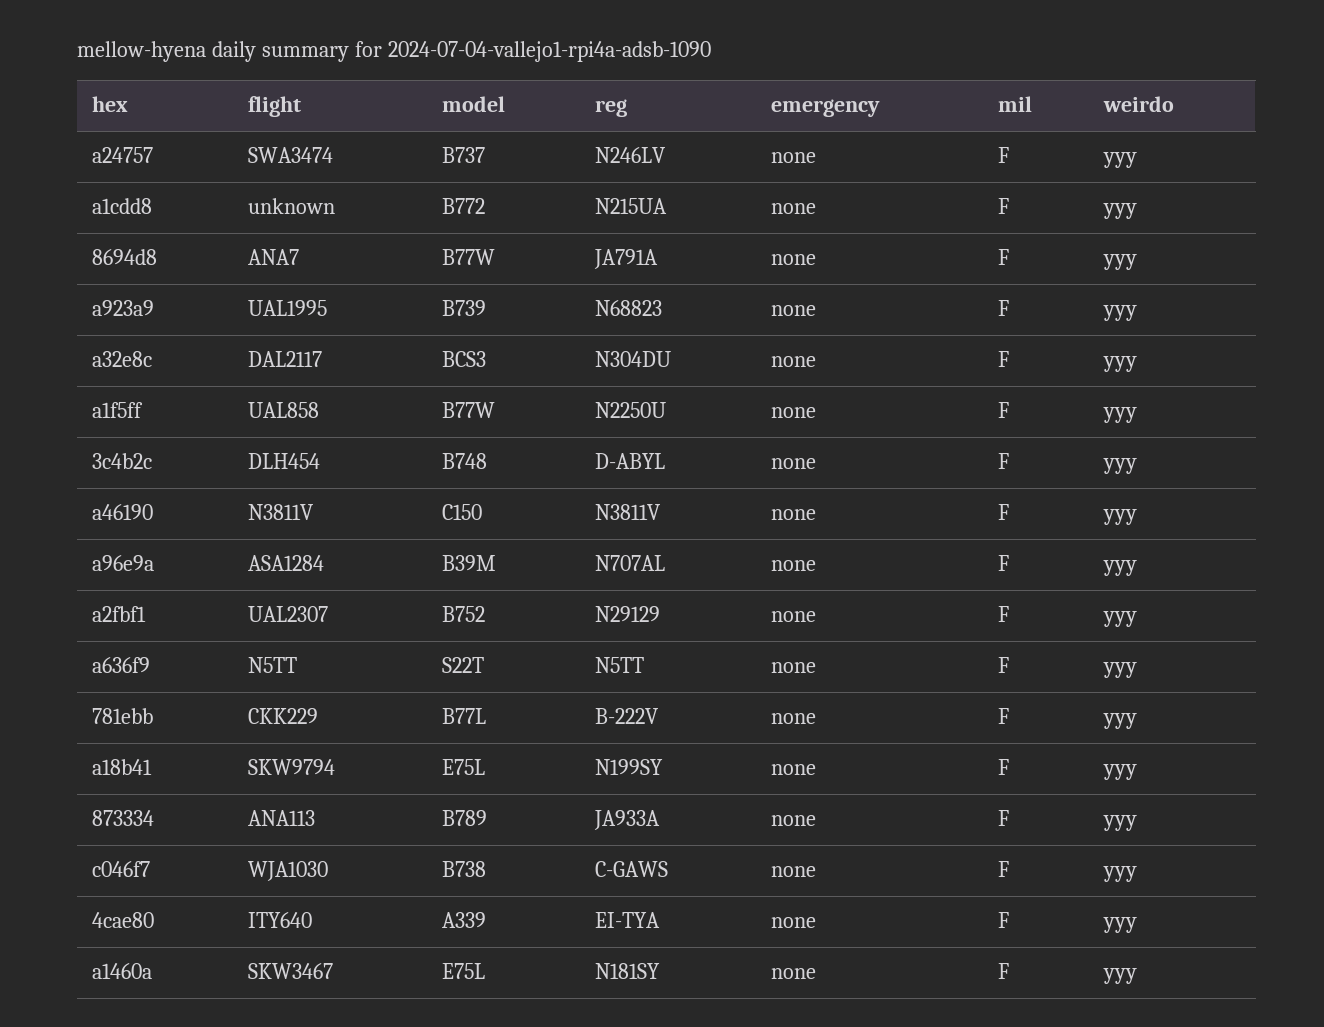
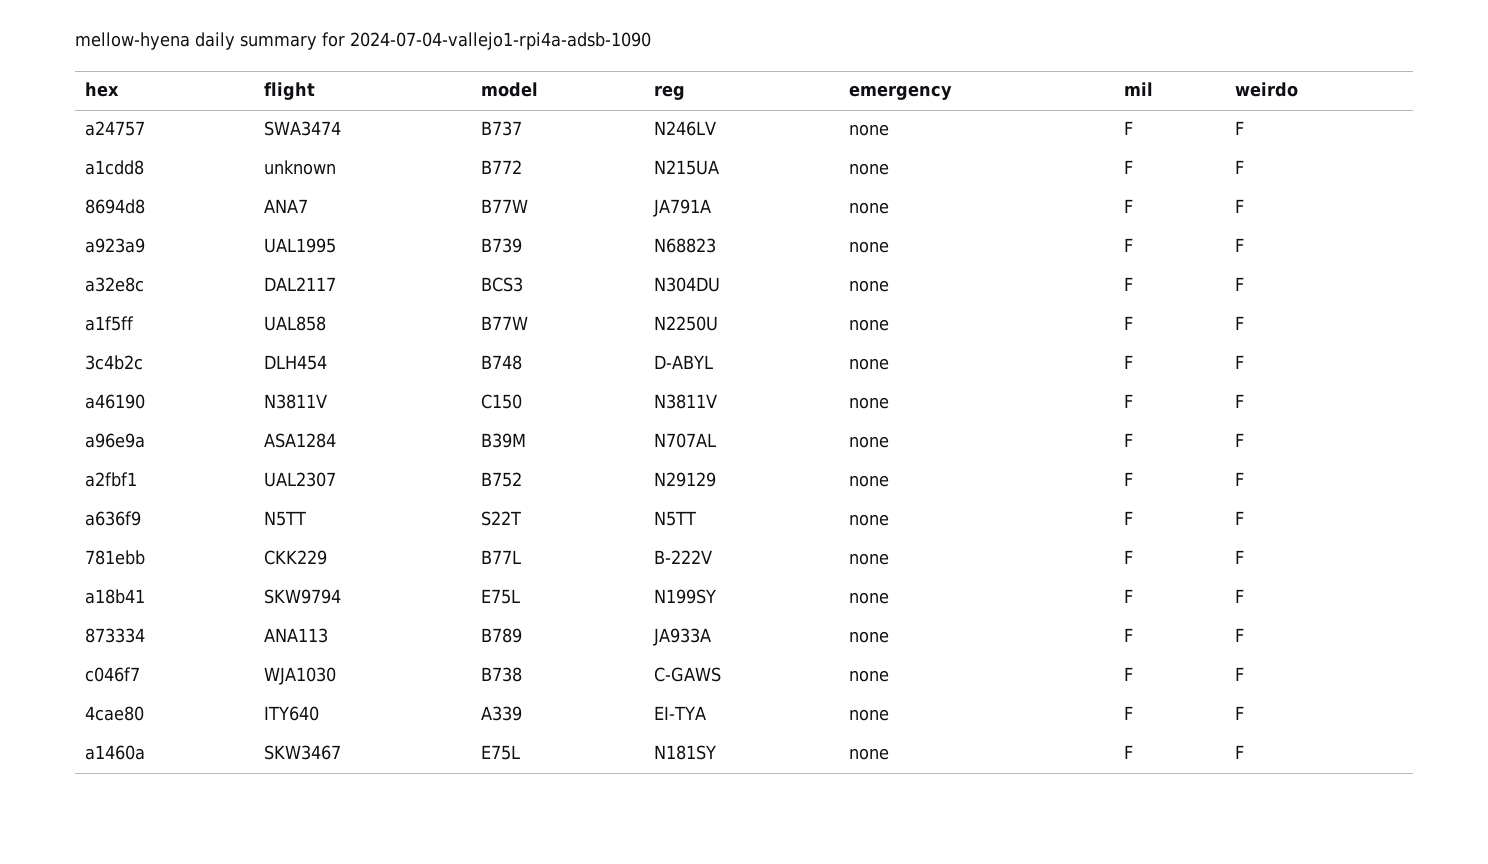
- a24757 | SWA3474 | B737 | N246LV | none | F | yyy
+ a24757 | SWA3474 | B737 | N246LV | none | F | F
- a1cdd8 | unknown | B772 | N215UA | none | F | yyy
+ a1cdd8 | unknown | B772 | N215UA | none | F | F
- 8694d8 | ANA7 | B77W | JA791A | none | F | yyy
+ 8694d8 | ANA7 | B77W | JA791A | none | F | F
- a923a9 | UAL1995 | B739 | N68823 | none | F | yyy
+ a923a9 | UAL1995 | B739 | N68823 | none | F | F
- a32e8c | DAL2117 | BCS3 | N304DU | none | F | yyy
+ a32e8c | DAL2117 | BCS3 | N304DU | none | F | F
- a1f5ff | UAL858 | B77W | N2250U | none | F | yyy
+ a1f5ff | UAL858 | B77W | N2250U | none | F | F
- 3c4b2c | DLH454 | B748 | D-ABYL | none | F | yyy
+ 3c4b2c | DLH454 | B748 | D-ABYL | none | F | F
- a46190 | N3811V | C150 | N3811V | none | F | yyy
+ a46190 | N3811V | C150 | N3811V | none | F | F
- a96e9a | ASA1284 | B39M | N707AL | none | F | yyy
+ a96e9a | ASA1284 | B39M | N707AL | none | F | F
- a2fbf1 | UAL2307 | B752 | N29129 | none | F | yyy
+ a2fbf1 | UAL2307 | B752 | N29129 | none | F | F
- a636f9 | N5TT | S22T | N5TT | none | F | yyy
+ a636f9 | N5TT | S22T | N5TT | none | F | F
- 781ebb | CKK229 | B77L | B-222V | none | F | yyy
+ 781ebb | CKK229 | B77L | B-222V | none | F | F
- a18b41 | SKW9794 | E75L | N199SY | none | F | yyy
+ a18b41 | SKW9794 | E75L | N199SY | none | F | F
- 873334 | ANA113 | B789 | JA933A | none | F | yyy
+ 873334 | ANA113 | B789 | JA933A | none | F | F
- c046f7 | WJA1030 | B738 | C-GAWS | none | F | yyy
+ c046f7 | WJA1030 | B738 | C-GAWS | none | F | F
- 4cae80 | ITY640 | A339 | EI-TYA | none | F | yyy
+ 4cae80 | ITY640 | A339 | EI-TYA | none | F | F
- a1460a | SKW3467 | E75L | N181SY | none | F | yyy
+ a1460a | SKW3467 | E75L | N181SY | none | F | F

